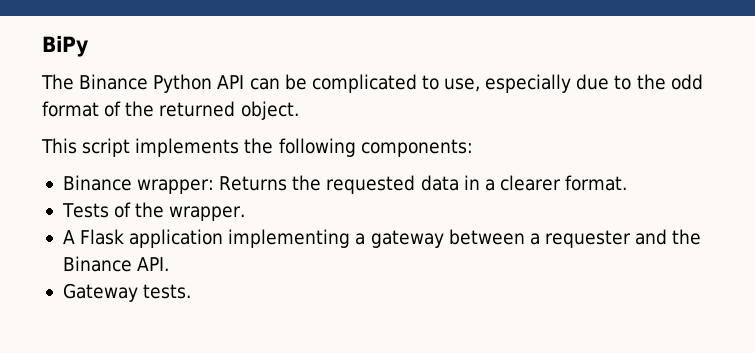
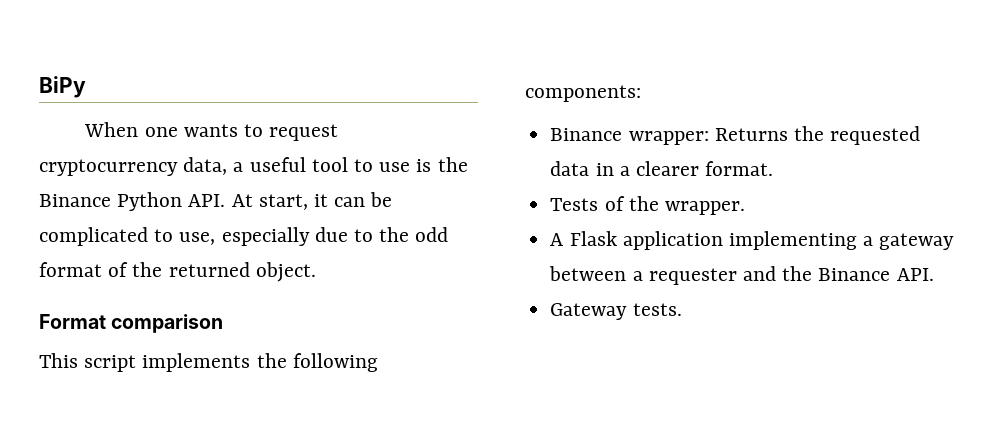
- The Binance Python API can be complicated to use, especially due to the odd format of the returned object.
+ When one wants to request cryptocurrency data, a useful tool to use is the Binance Python API. At start, it can be complicated to use, especially due to the odd format of the returned object.
+ Format comparison

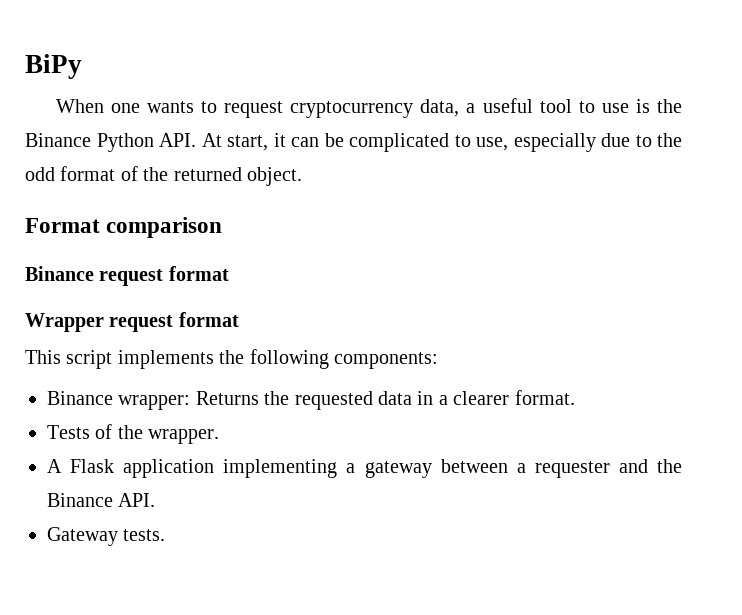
+ Binance request format
+ Wrapper request format

